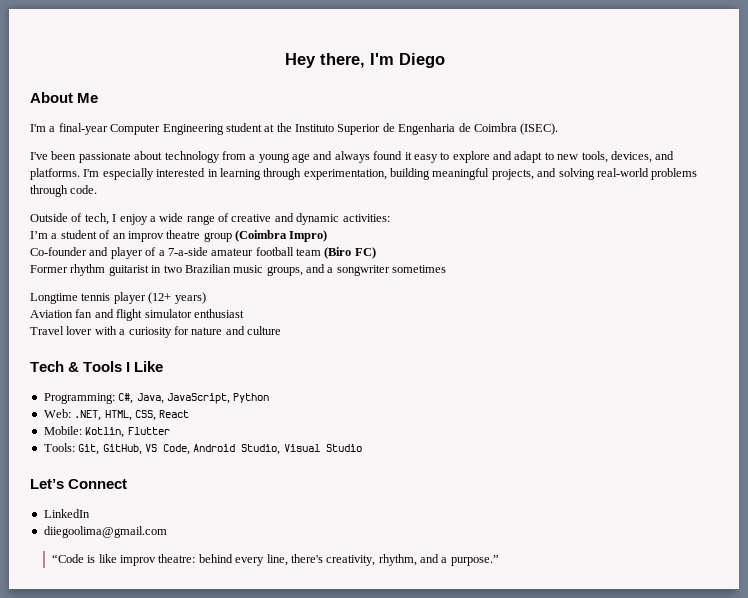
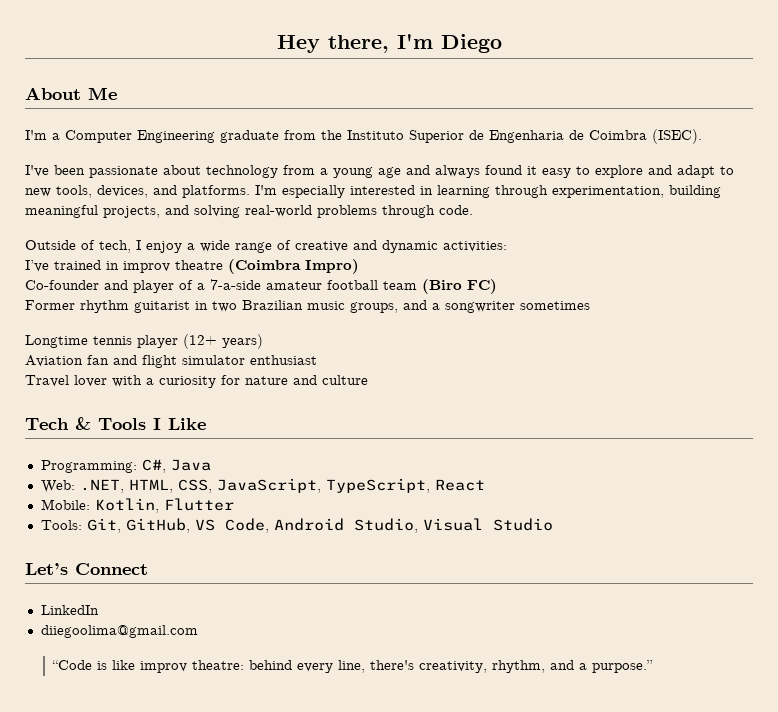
- I'm a final-year Computer Engineering student at the Instituto Superior de Engenharia de Coimbra (ISEC).
+ I'm a Computer Engineering graduate from the Instituto Superior de Engenharia de Coimbra (ISEC).
- I’m a student of an improv theatre group (Coimbra Impro)
+ I’ve trained in improv theatre (Coimbra Impro)
- Programming: C#, Java, JavaScript, Python
+ Programming: C#, Java
- Web: .NET, HTML, CSS, React
+ Web: .NET, HTML, CSS, JavaScript, TypeScript, React

